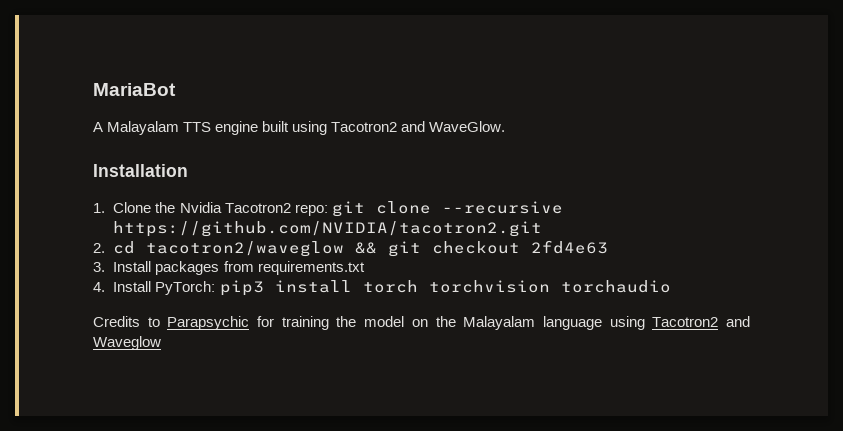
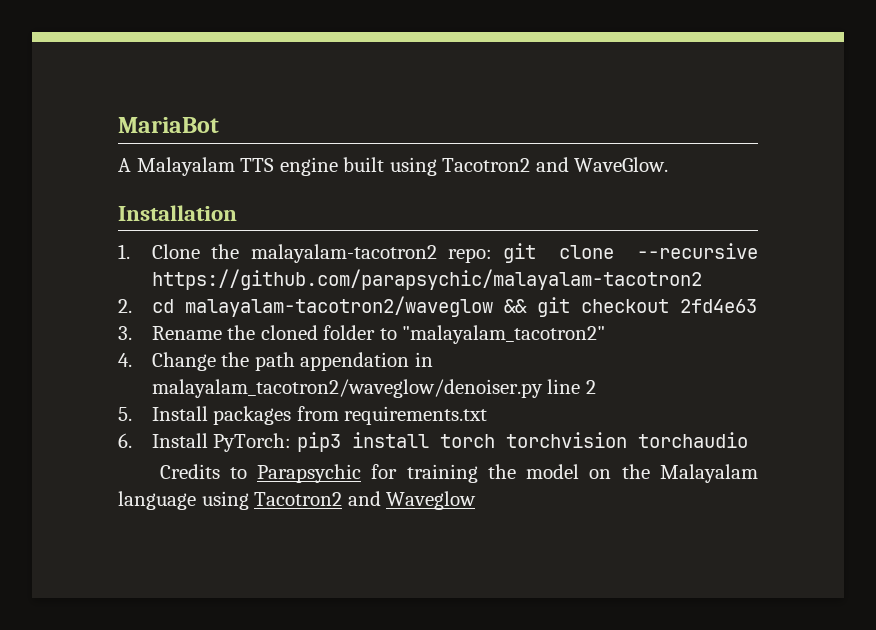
- 1. Clone the Nvidia Tacotron2 repo: git clone --recursive https://github.com/NVIDIA/tacotron2.git
+ 1. Clone the malayalam-tacotron2 repo: git clone --recursive https://github.com/parapsychic/malayalam-tacotron2
- 2. cd tacotron2/waveglow && git checkout 2fd4e63
+ 2. cd malayalam-tacotron2/waveglow && git checkout 2fd4e63
- 3. Install packages from requirements.txt
+ 3. Rename the cloned folder to "malayalam_tacotron2"
+ 4. Change the path appendation in malayalam_tacotron2/waveglow/denoiser.py line 2
+ 5. Install packages from requirements.txt
- 4. Install PyTorch: pip3 install torch torchvision torchaudio
+ 6. Install PyTorch: pip3 install torch torchvision torchaudio

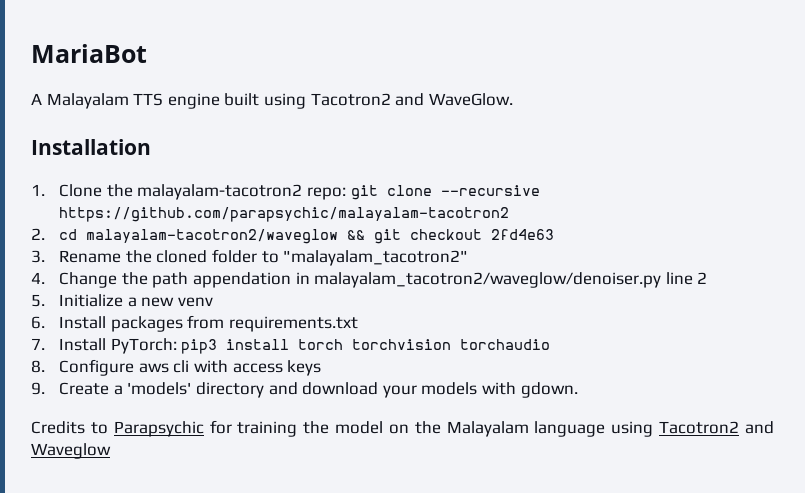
- 5. Install packages from requirements.txt
+ 5. Initialize a new venv
+ 6. Install packages from requirements.txt
- 6. Install PyTorch: pip3 install torch torchvision torchaudio
+ 7. Install PyTorch: pip3 install torch torchvision torchaudio
+ 8. Configure aws cli with access keys
+ 9. Create a 'models' directory and download your models with gdown.

